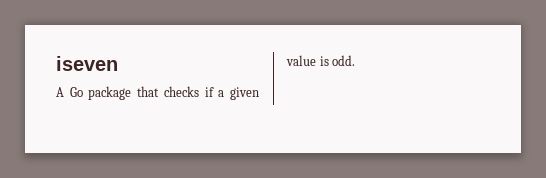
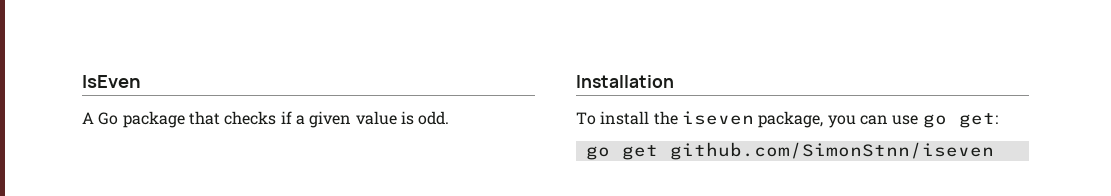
- iseven
+ IsEven
+ Installation
+ To install the iseven package, you can use go get:
+ go get github.com/SimonStnn/iseven

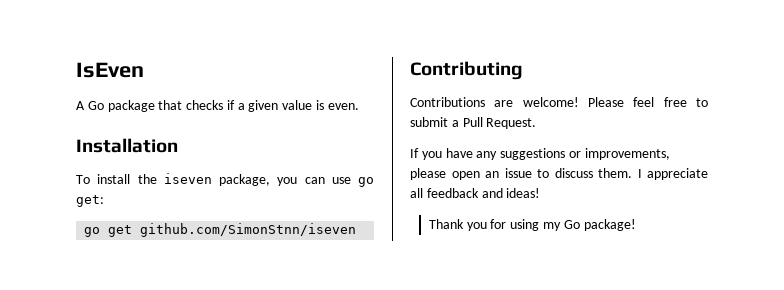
- A Go package that checks if a given value is odd.
+ A Go package that checks if a given value is even.
+ Contributing
+ Contributions are welcome! Please feel free to submit a Pull Request.
+ If you have any suggestions or improvements, please open an issue to discuss them. I appreciate all feedback and ideas!
+ Thank you for using my Go package!

